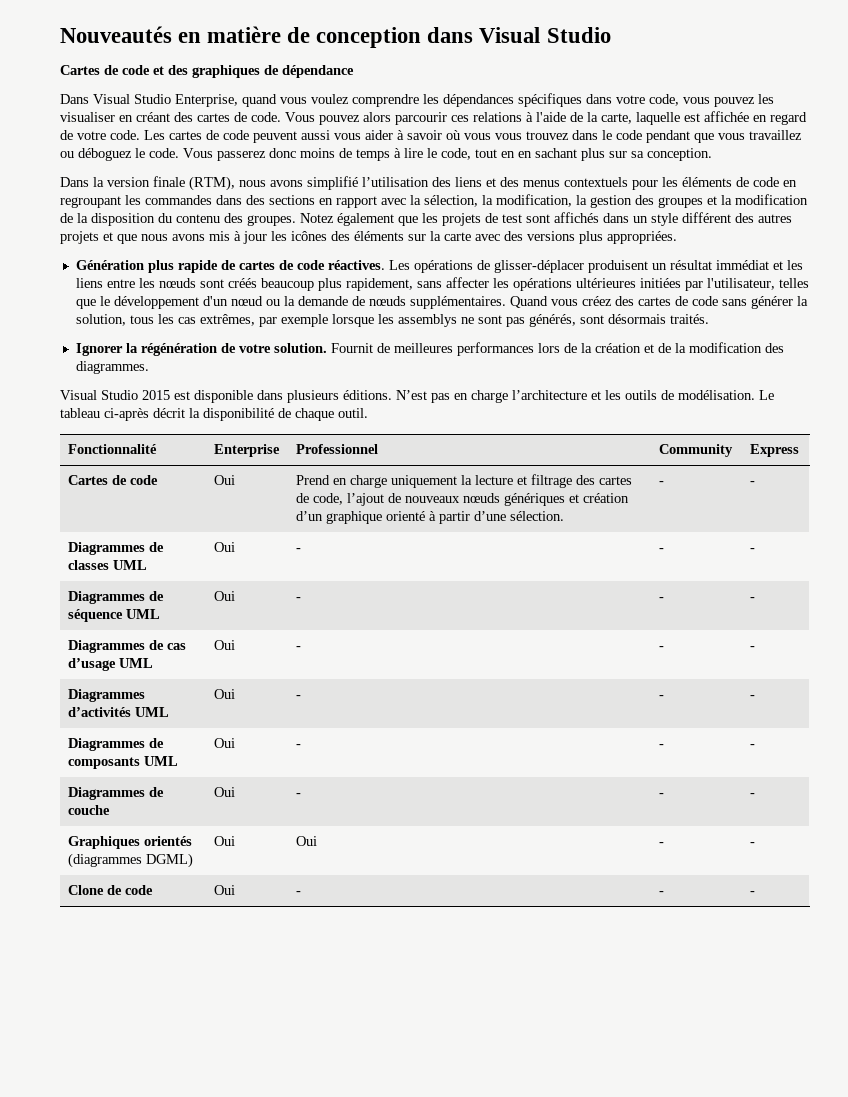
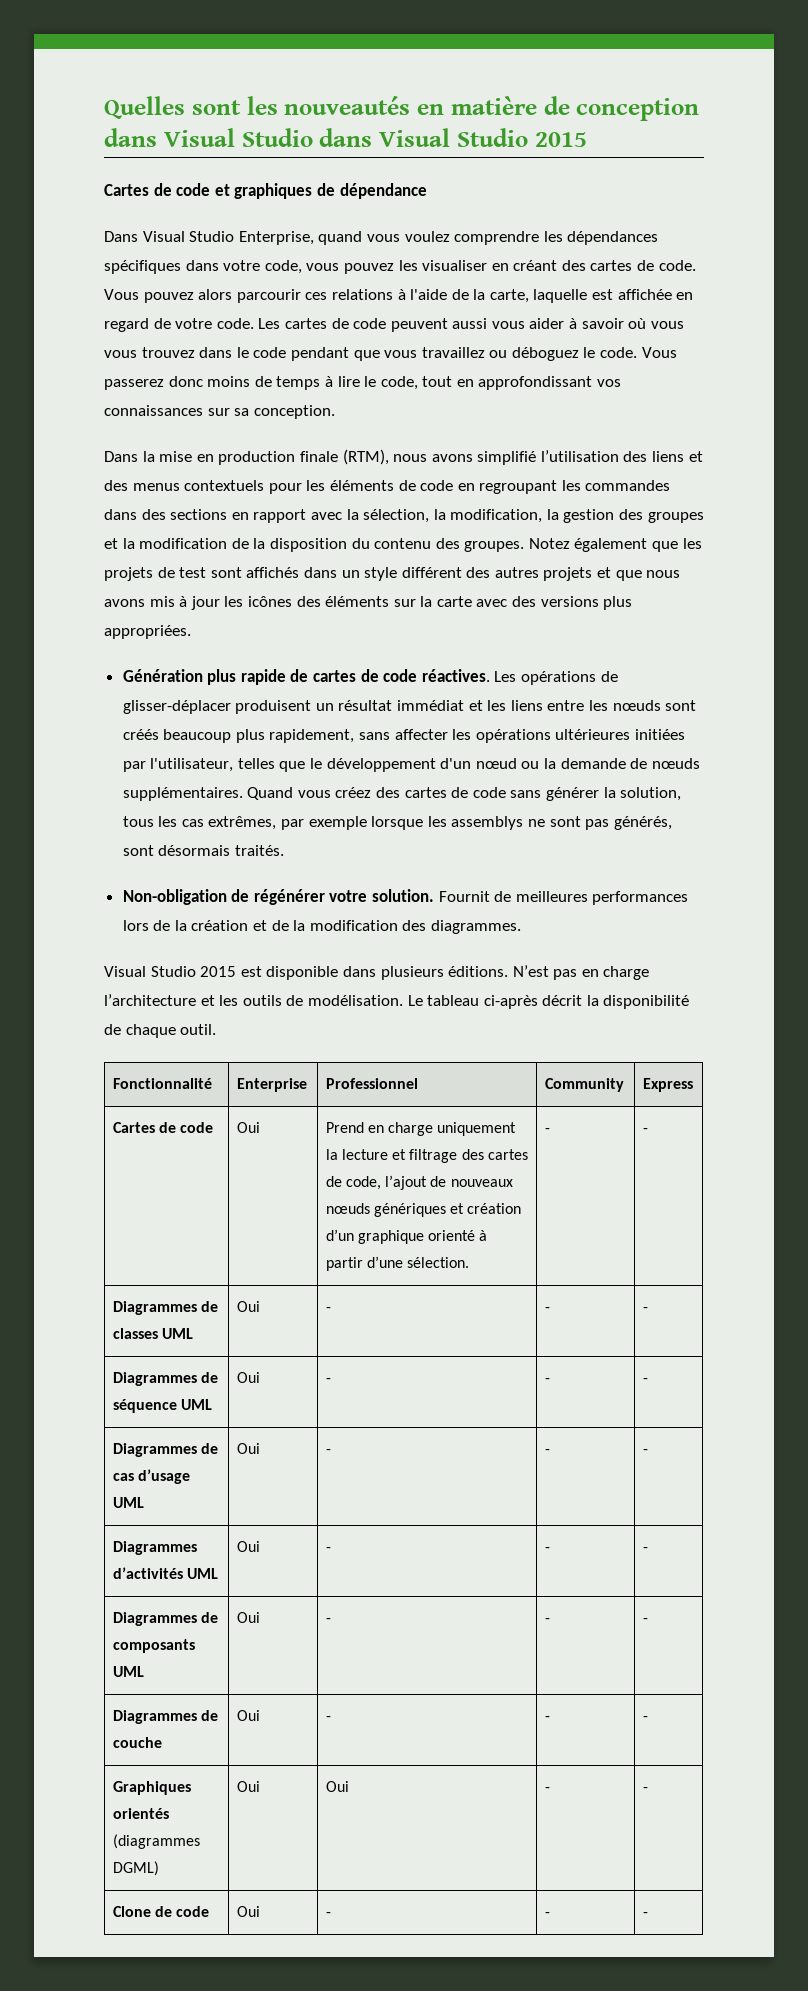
- Nouveautés en matière de conception dans Visual Studio
+ Quelles sont les nouveautés en matière de conception dans Visual Studio dans Visual Studio 2015
- Cartes de code et des graphiques de dépendance
+ Cartes de code et graphiques de dépendance
- Vous passerez donc moins de temps à lire le code, tout en en sachant plus sur sa conception.
+ Vous passerez donc moins de temps à lire le code, tout en approfondissant vos connaissances sur sa conception.
- Dans la version finale (RTM), nous avons simplifié l’utilisation des liens et des menus contextuels pour les éléments de code en regroupant les commandes dans des sections en rapport avec la sélection, la modification, la gestion des groupes et la modification de la disposition du contenu des groupes.
+ Dans la mise en production finale (RTM), nous avons simplifié l’utilisation des liens et des menus contextuels pour les éléments de code en regroupant les commandes dans des sections en rapport avec la sélection, la modification, la gestion des groupes et la modification de la disposition du contenu des groupes.
- Ignorer la régénération de votre solution.
+ Non-obligation de régénérer votre solution.

